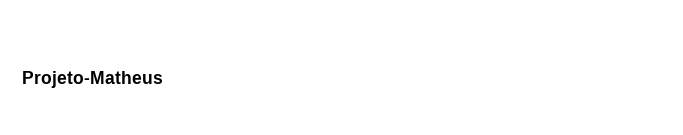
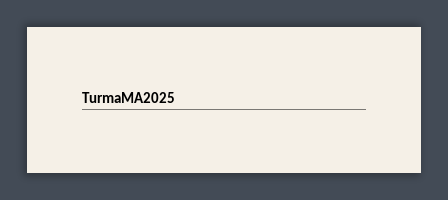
- Projeto-Matheus
+ TurmaMA2025

